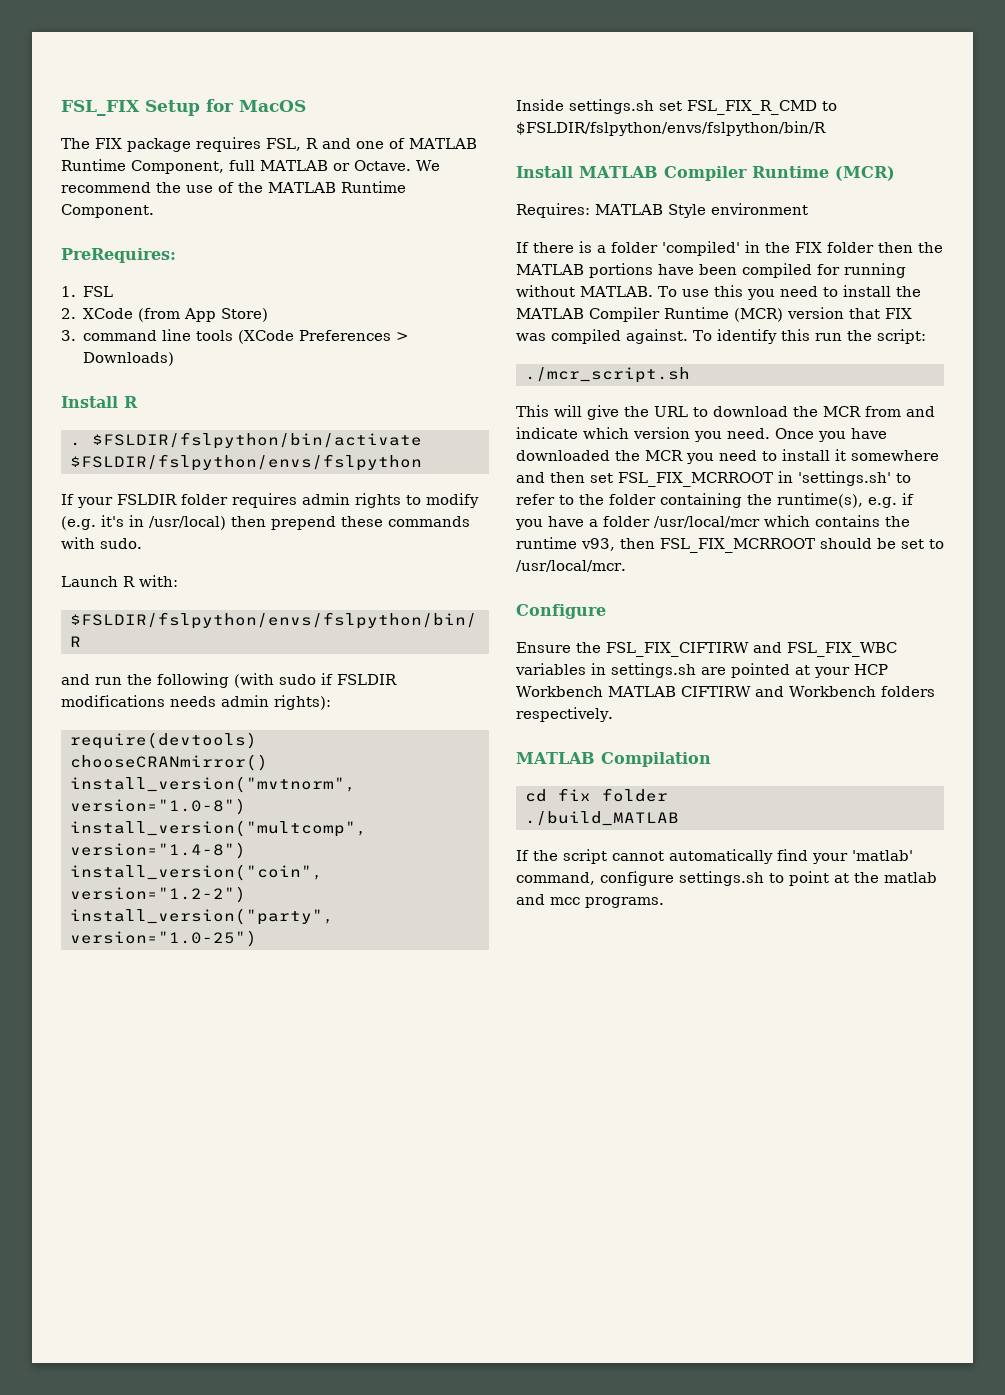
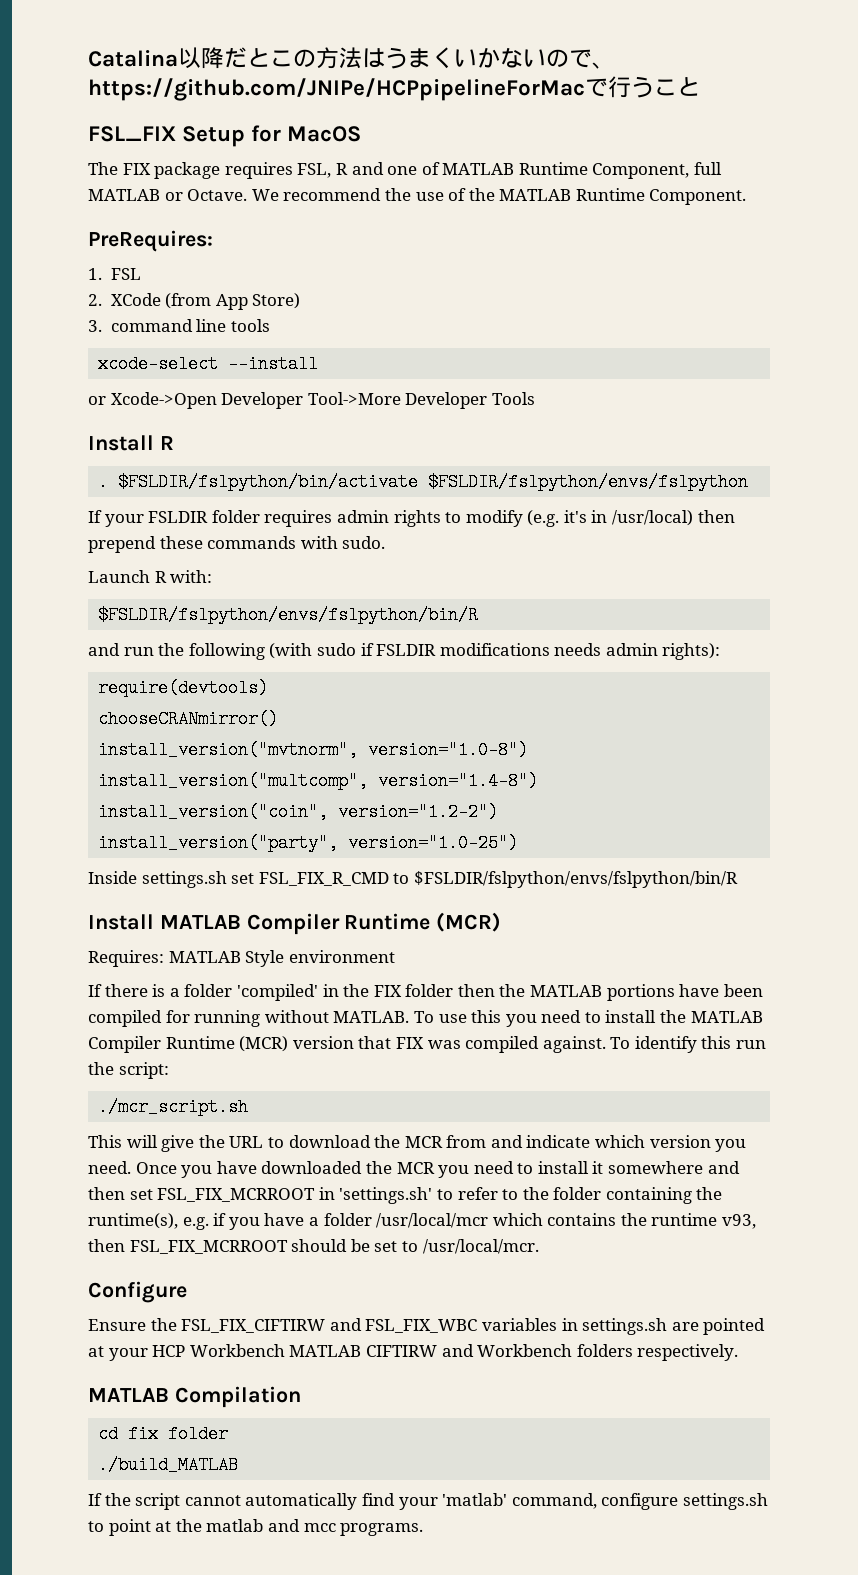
+ Catalina以降だとこの方法はうまくいかないので、https://github.com/JNIPe/HCPpipelineForMacで行うこと
- 3. command line tools (XCode Preferences > Downloads)
+ 3. command line tools
+ xcode-select --install
+ or Xcode->Open Developer Tool->More Developer Tools

